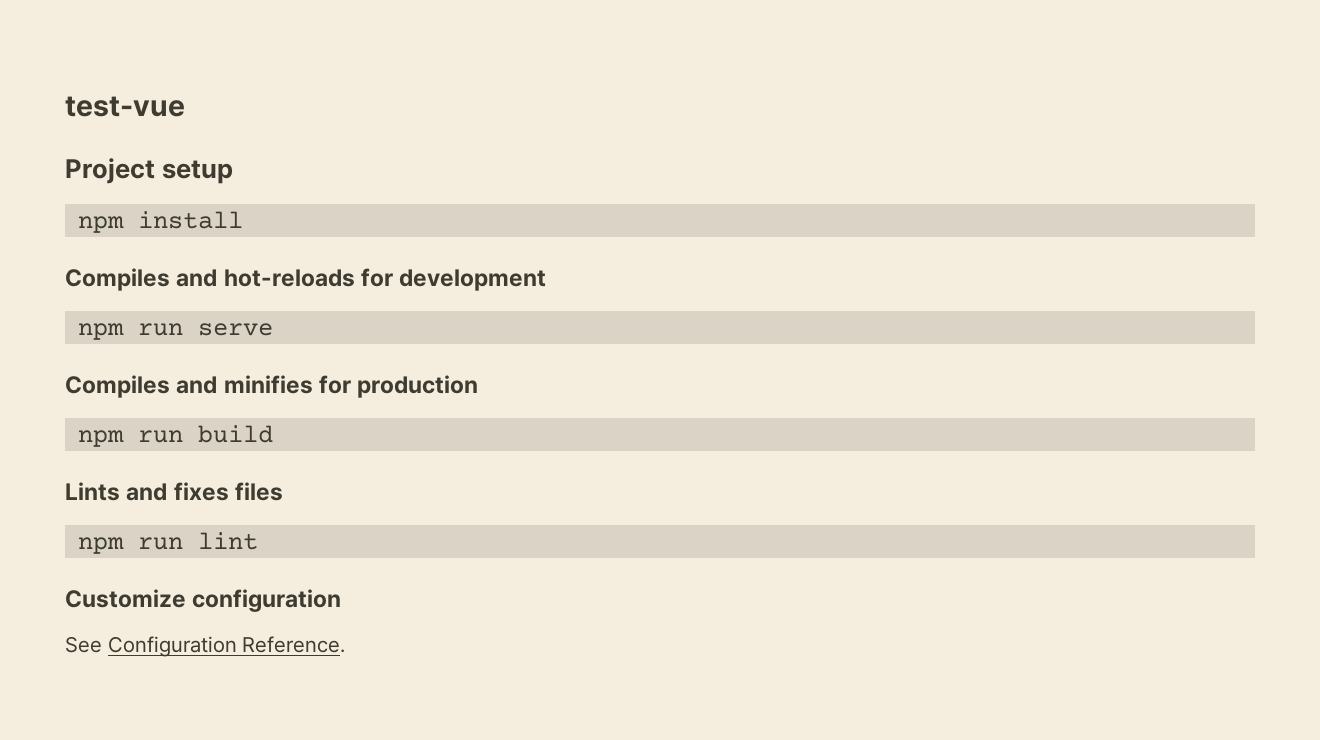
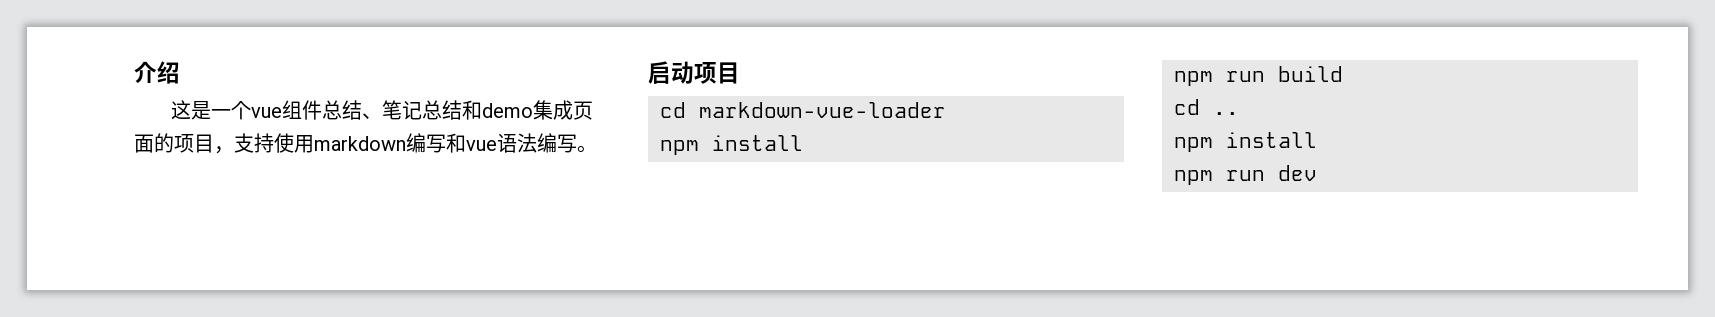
- test-vue
- Project setup
+ 介绍
+ 这是一个vue组件总结、笔记总结和demo集成页面的项目，支持使用markdown编写和vue语法编写。
+ 启动项目
+ cd markdown-vue-loader
  npm install
- Compiles and hot-reloads for development
- npm run serve
- Compiles and minifies for production
  npm run build
- Lints and fixes files
- npm run lint
- Customize configuration
- See Configuration Reference.
+ cd ..
+ npm install
+ npm run dev

